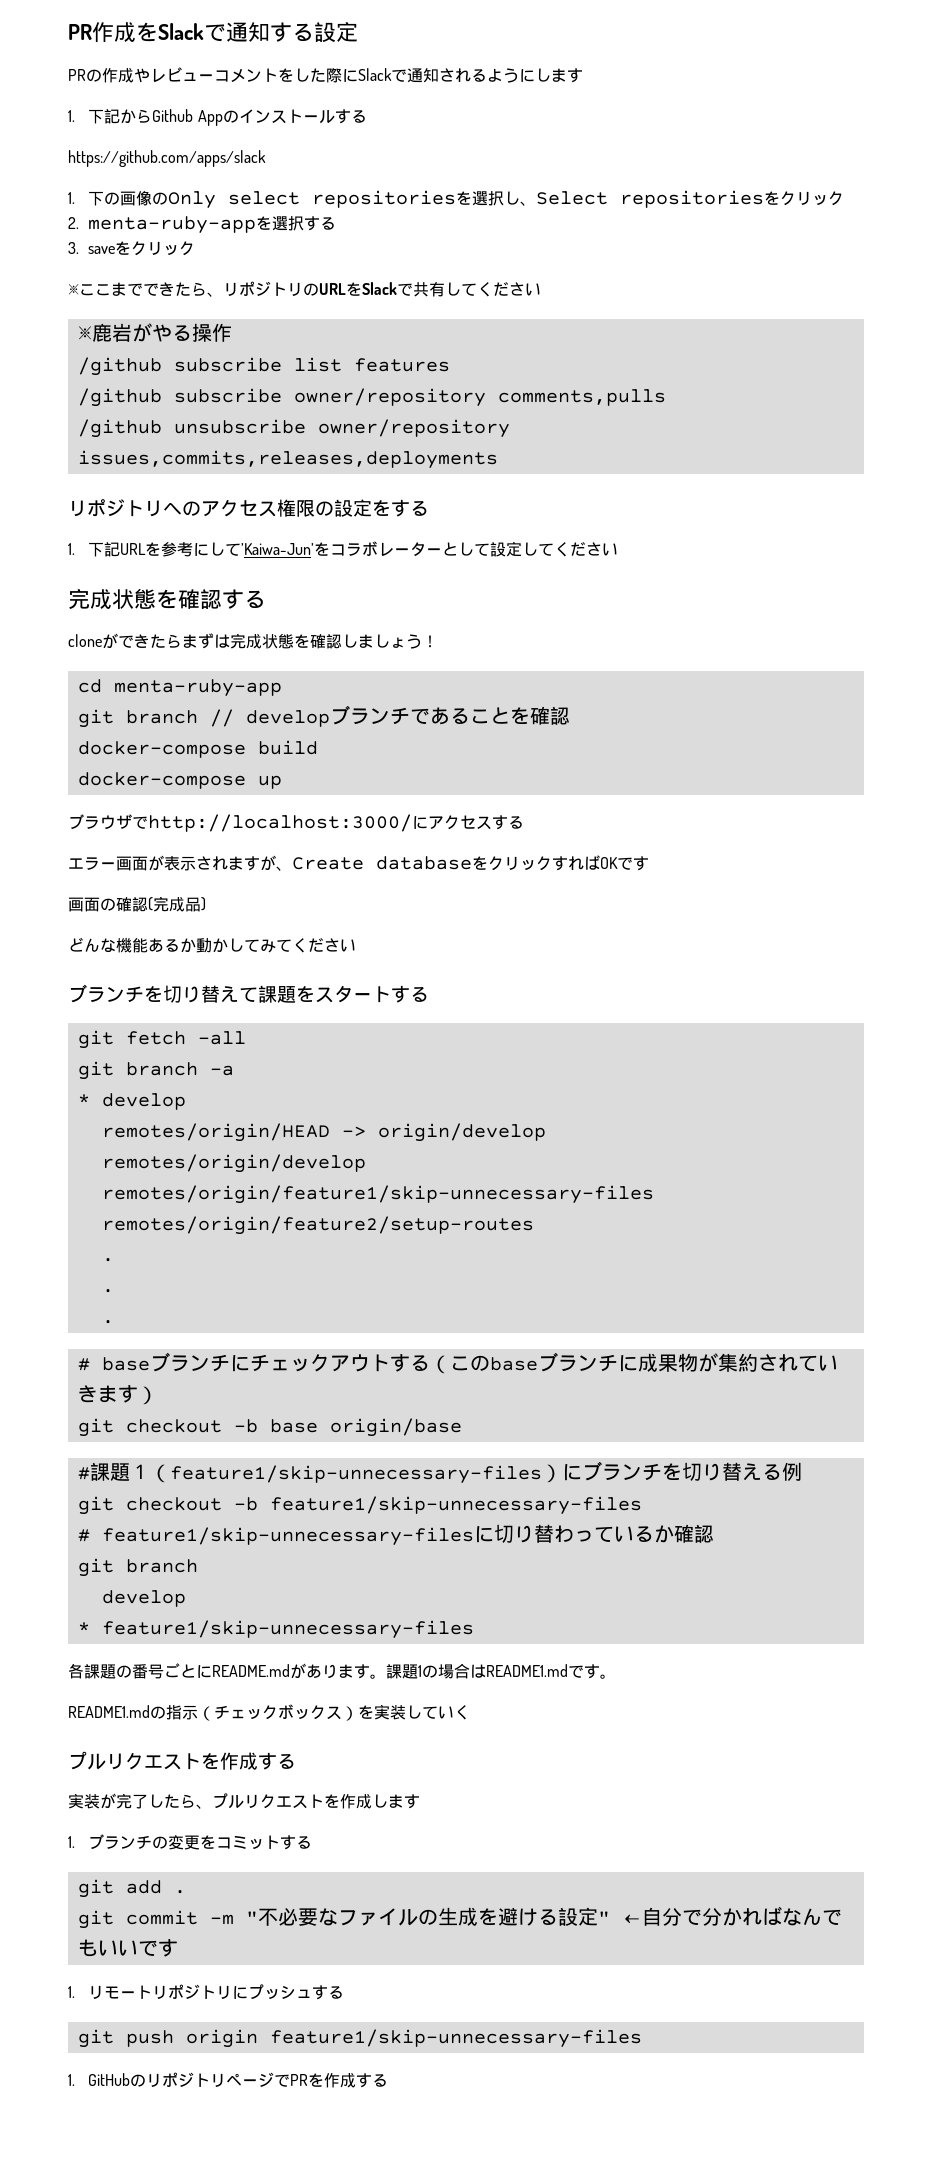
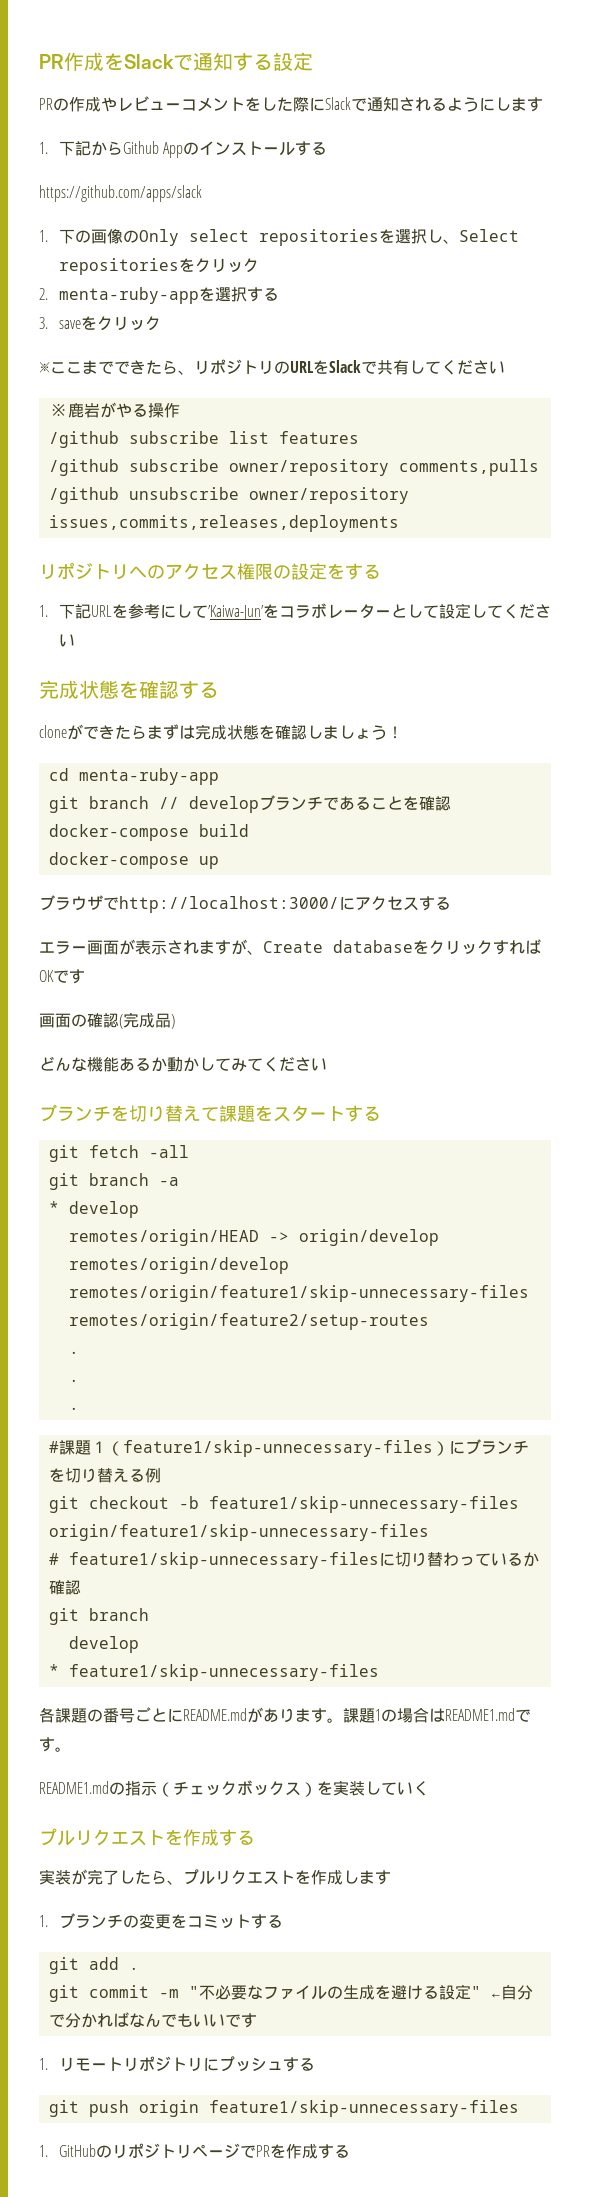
- # baseブランチにチェックアウトする（このbaseブランチに成果物が集約されていきます）
- git checkout -b base origin/base
- git checkout -b feature1/skip-unnecessary-files
+ git checkout -b feature1/skip-unnecessary-files origin/feature1/skip-unnecessary-files

